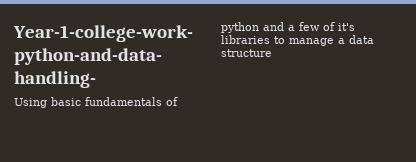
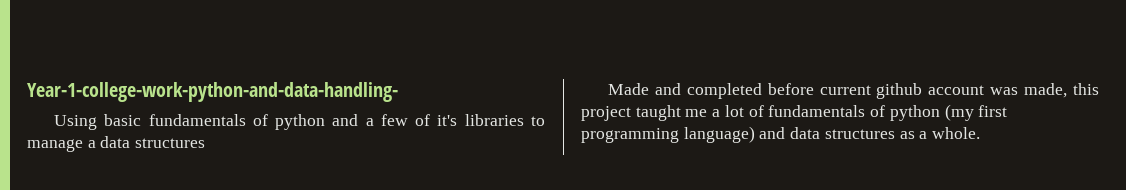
- Using basic fundamentals of python and a few of it's libraries to manage a data structure
+ Using basic fundamentals of python and a few of it's libraries to manage a data structures
+ Made and completed before current github account was made, this project taught me a lot of fundamentals of python (my first programming language) and data structures as a whole.

